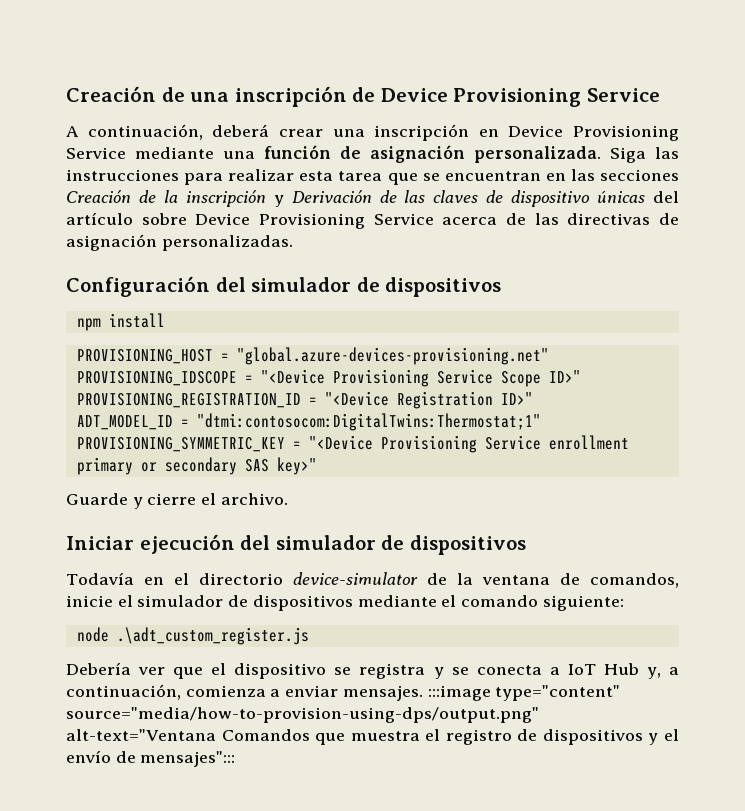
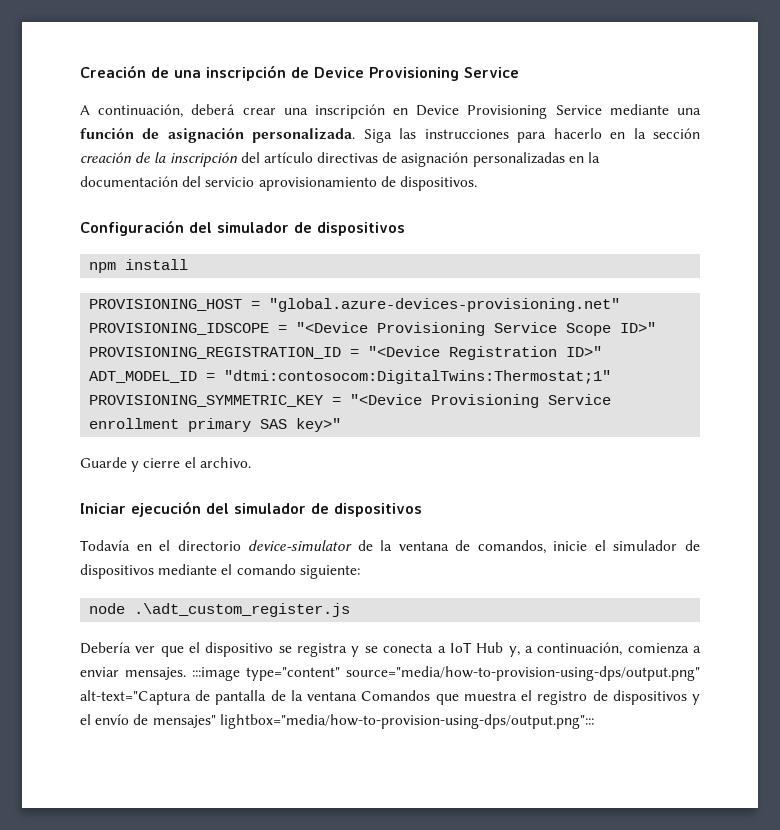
- Siga las instrucciones para realizar esta tarea que se encuentran en las secciones Creación de la inscripción y Derivación de las claves de dispositivo únicas del artículo sobre Device Provisioning Service acerca de las directivas de asignación personalizadas.
+ Siga las instrucciones para hacerlo en la sección creación de la inscripción del artículo directivas de asignación personalizadas en la documentación del servicio aprovisionamiento de dispositivos.
- PROVISIONING_SYMMETRIC_KEY = "<Device Provisioning Service enrollment primary or secondary SAS key>"
+ PROVISIONING_SYMMETRIC_KEY = "<Device Provisioning Service enrollment primary SAS key>"
- Debería ver que el dispositivo se registra y se conecta a IoT Hub y, a continuación, comienza a enviar mensajes. :::image type="content" source="media/how-to-provision-using-dps/output.png" alt-text="Ventana Comandos que muestra el registro de dispositivos y el envío de mensajes":::
+ Debería ver que el dispositivo se registra y se conecta a IoT Hub y, a continuación, comienza a enviar mensajes. :::image type="content" source="media/how-to-provision-using-dps/output.png" alt-text="Captura de pantalla de la ventana Comandos que muestra el registro de dispositivos y el envío de mensajes" lightbox="media/how-to-provision-using-dps/output.png":::

